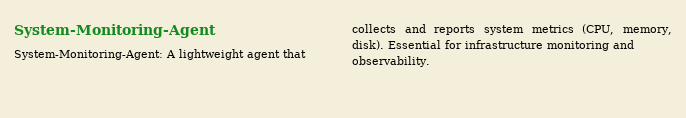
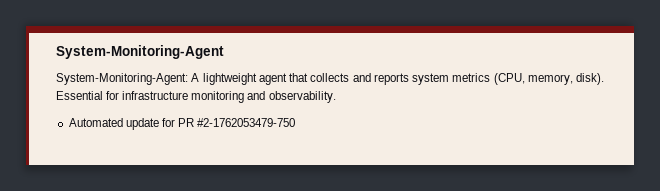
+ Automated update for PR #2-1762053479-750

